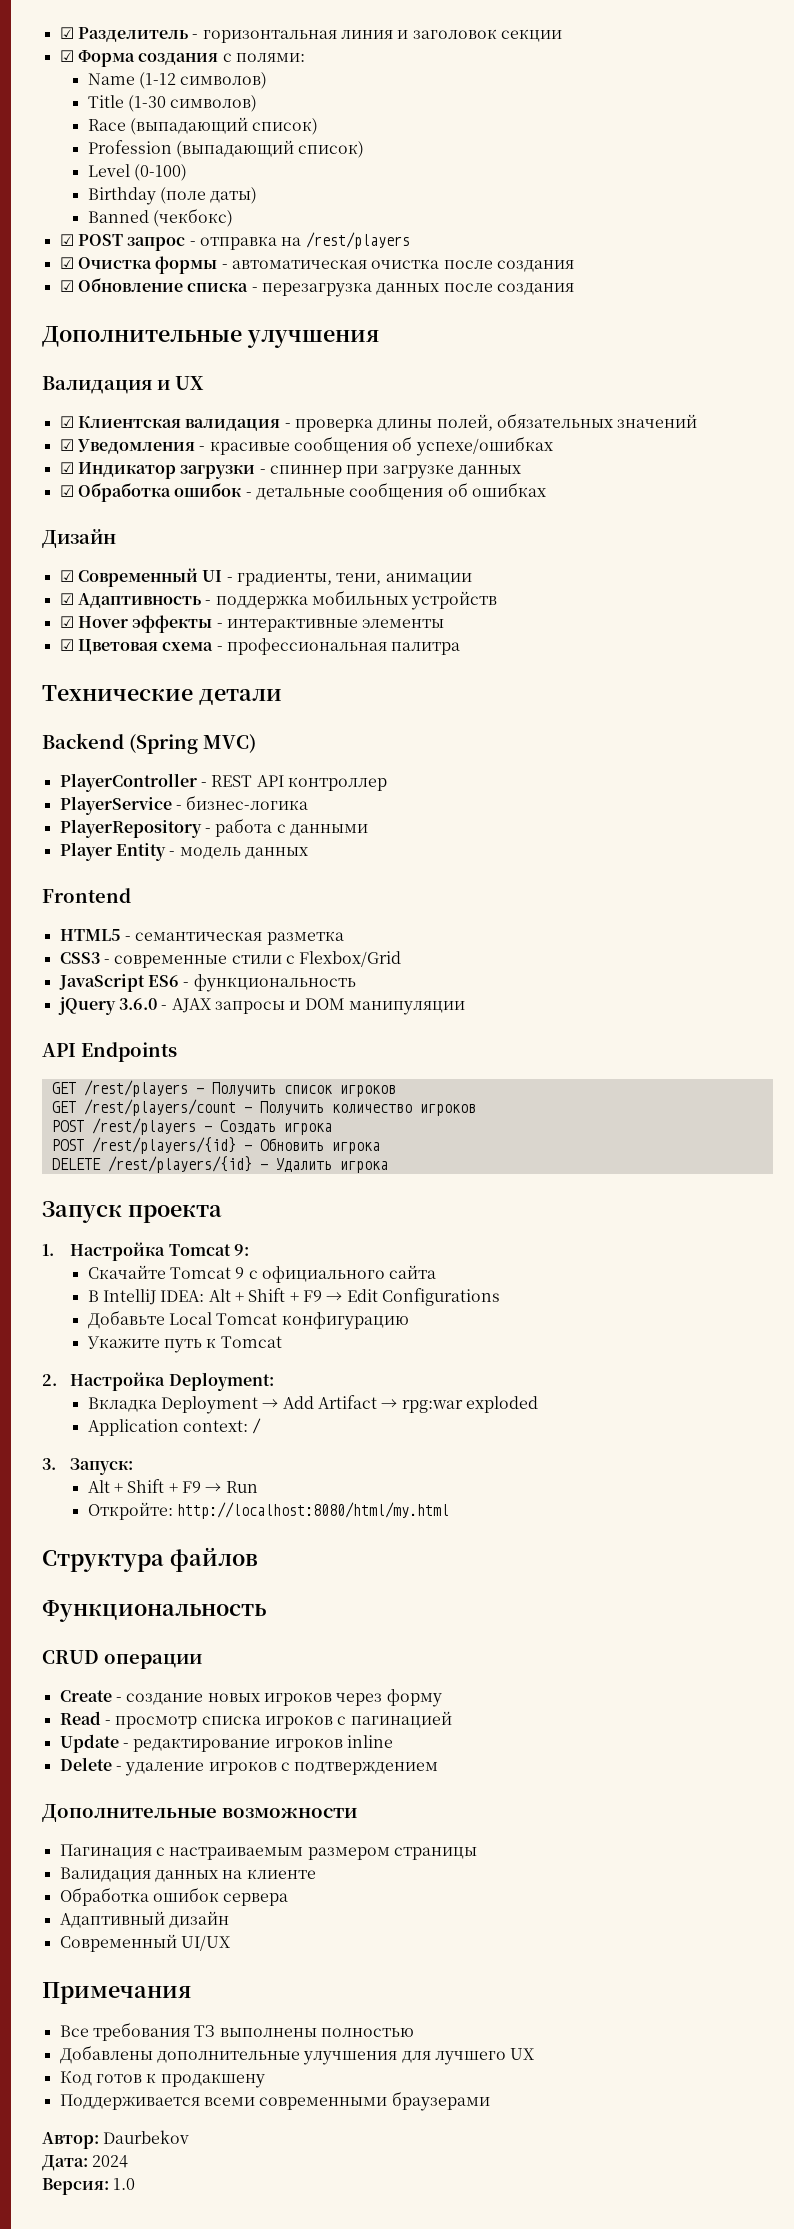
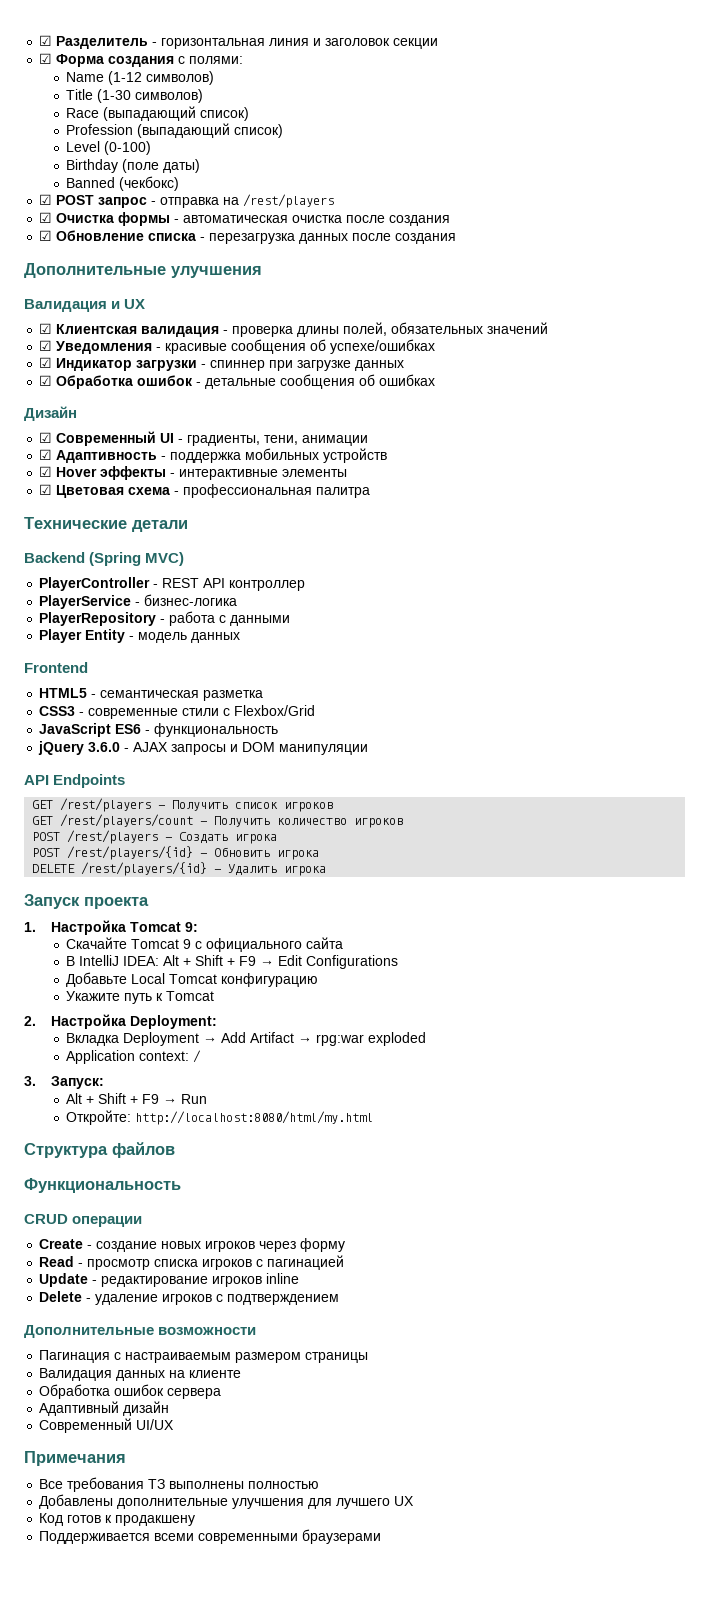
- Автор: Daurbekov
- Дата: 2024
- Версия: 1.0

